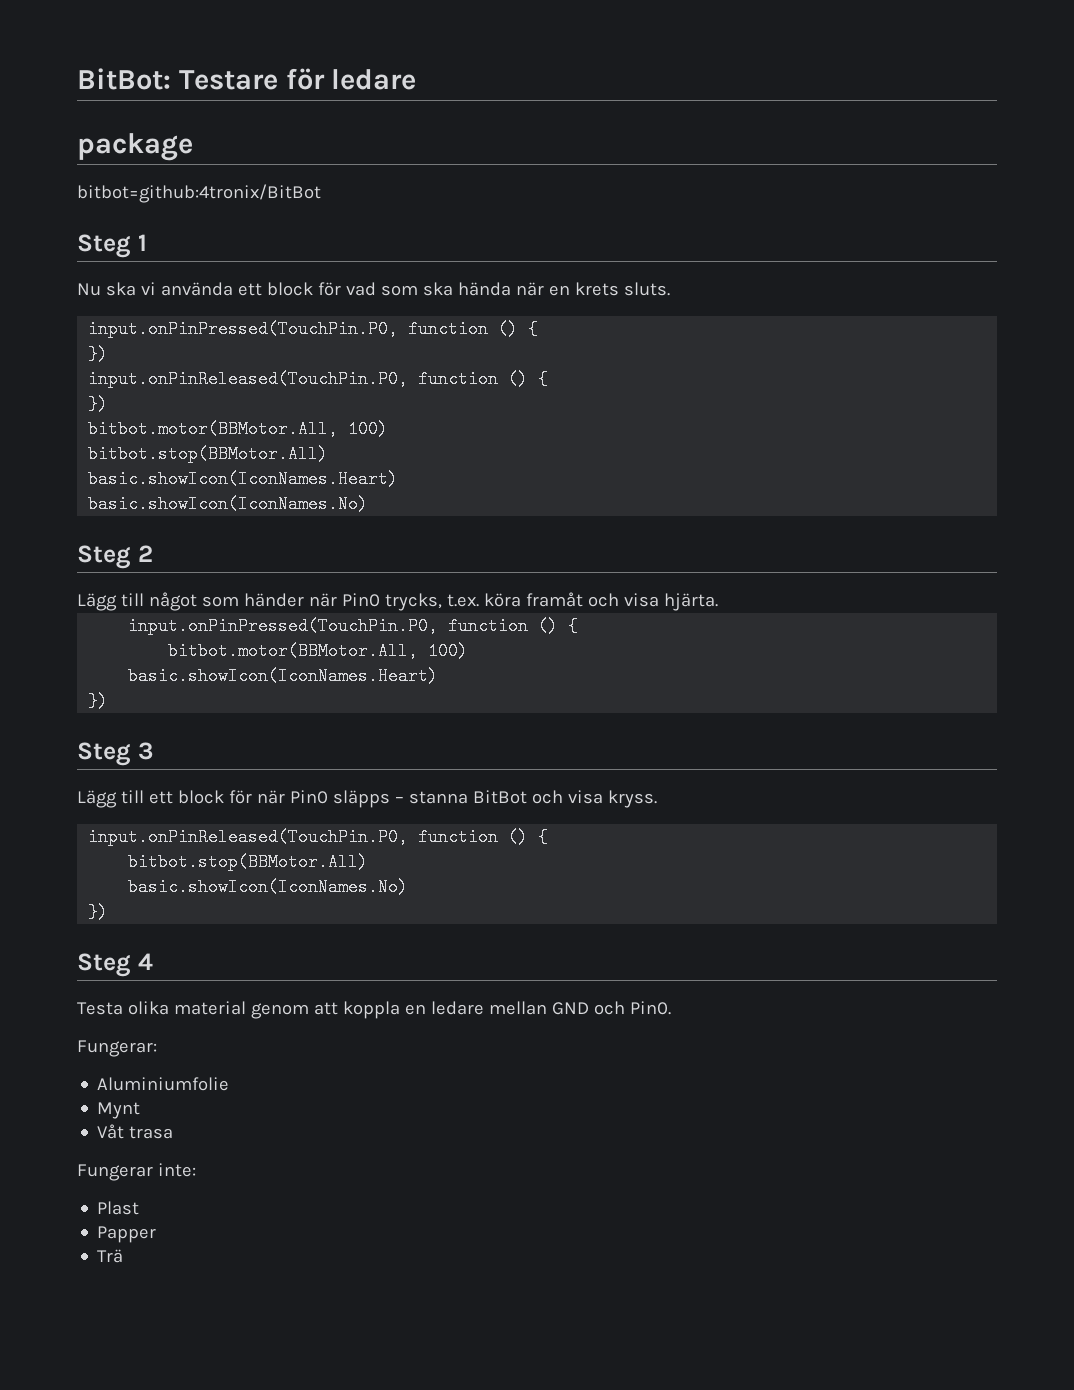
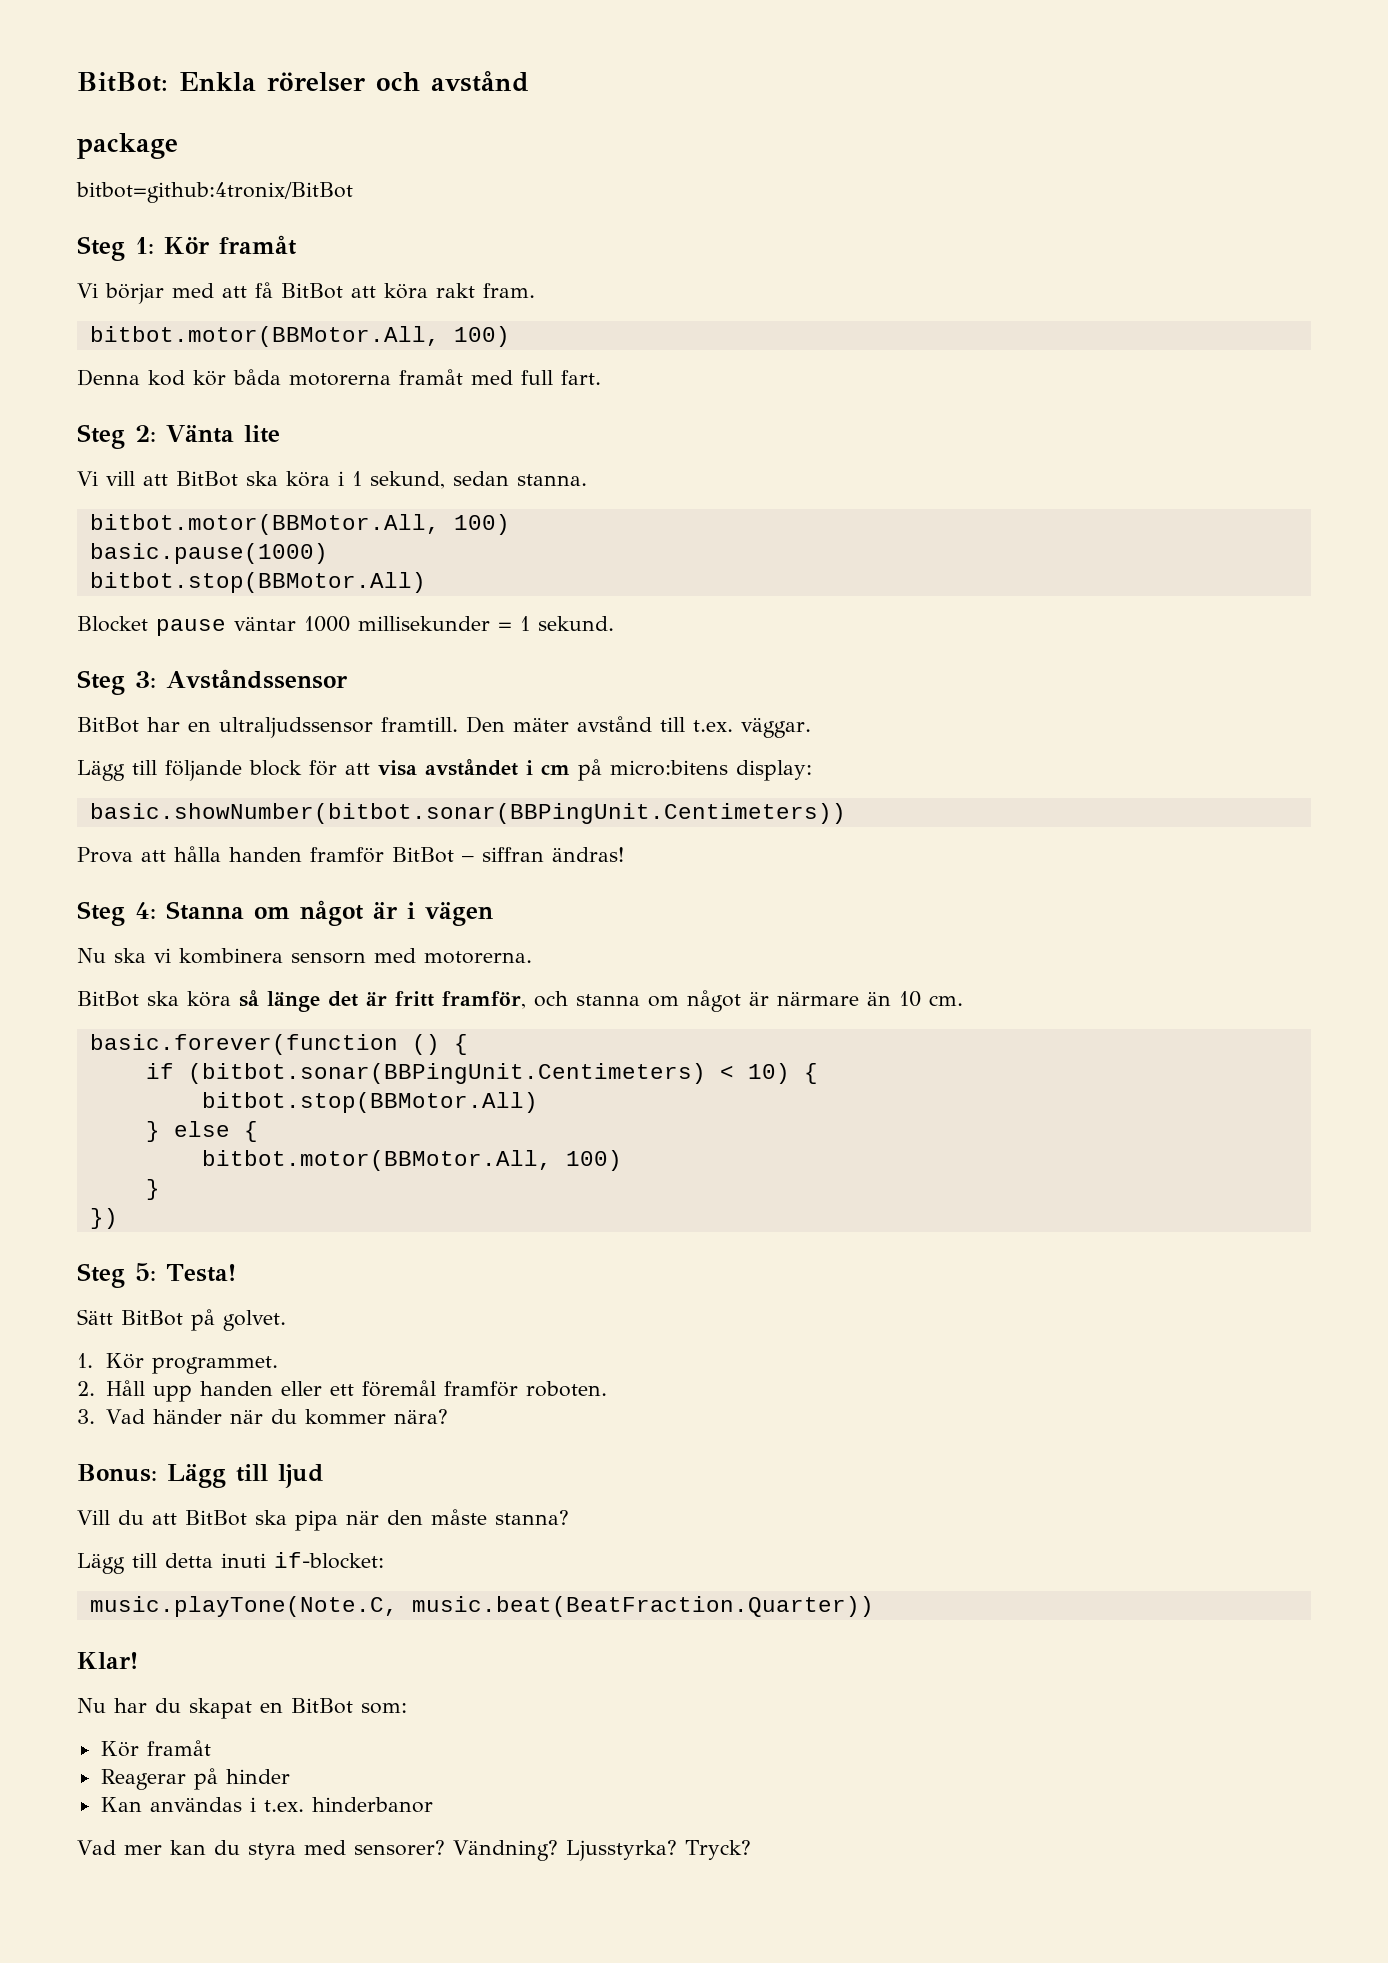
- BitBot: Testare för ledare
+ BitBot: Enkla rörelser och avstånd
- Steg 1
- Nu ska vi använda ett block för vad som ska hända när en krets sluts.
- input.onPinPressed(TouchPin.P0, function () {
+ Steg 1: Kör framåt
+ Vi börjar med att få BitBot att köra rakt fram.
+ bitbot.motor(BBMotor.All, 100)
+ Denna kod kör båda motorerna framåt med full fart.
+ Steg 2: Vänta lite
+ Vi vill att BitBot ska köra i 1 sekund, sedan stanna.
+ bitbot.motor(BBMotor.All, 100)
+ basic.pause(1000)
+ bitbot.stop(BBMotor.All)
+ Blocket pause väntar 1000 millisekunder = 1 sekund.
+ Steg 3: Avståndssensor
+ BitBot har en ultraljudssensor framtill. Den mäter avstånd till t.ex. väggar.
+ Lägg till följande block för att visa avståndet i cm på micro:bitens display:
+ basic.showNumber(bitbot.sonar(BBPingUnit.Centimeters))
+ Prova att hålla handen framför BitBot – siffran ändras!
+ Steg 4: Stanna om något är i vägen
+ Nu ska vi kombinera sensorn med motorerna.
+ BitBot ska köra så länge det är fritt framför, och stanna om något är närmare än 10 cm.
+ basic.forever(function () {
+ if (bitbot.sonar(BBPingUnit.Centimeters) < 10) {
+ bitbot.stop(BBMotor.All)
+ } else {
+ bitbot.motor(BBMotor.All, 100)
+ }
  })
- input.onPinReleased(TouchPin.P0, function () {
- })
- bitbot.motor(BBMotor.All, 100)
- bitbot.stop(BBMotor.All)
- basic.showIcon(IconNames.Heart)
- basic.showIcon(IconNames.No)
- Steg 2
- Lägg till något som händer när Pin0 trycks, t.ex. köra framåt och visa hjärta.
- input.onPinPressed(TouchPin.P0, function () {
- bitbot.motor(BBMotor.All, 100)
- basic.showIcon(IconNames.Heart)
- })
- Steg 3
- Lägg till ett block för när Pin0 släpps – stanna BitBot och visa kryss.
- input.onPinReleased(TouchPin.P0, function () {
- bitbot.stop(BBMotor.All)
- basic.showIcon(IconNames.No)
- })
- Steg 4
- Testa olika material genom att koppla en ledare mellan GND och Pin0.
- Fungerar:
- Aluminiumfolie
- Mynt
- Våt trasa
- Fungerar inte:
- Plast
- Papper
- Trä
+ Steg 5: Testa!
+ Sätt BitBot på golvet.
+ 1. Kör programmet.
+ 2. Håll upp handen eller ett föremål framför roboten.
+ 3. Vad händer när du kommer nära?
+ Bonus: Lägg till ljud
+ Vill du att BitBot ska pipa när den måste stanna?
+ Lägg till detta inuti if-blocket:
+ music.playTone(Note.C, music.beat(BeatFraction.Quarter))
+ Klar!
+ Nu har du skapat en BitBot som:
+ Kör framåt
+ Reagerar på hinder
+ Kan användas i t.ex. hinderbanor
+ Vad mer kan du styra med sensorer? Vändning? Ljusstyrka? Tryck?

